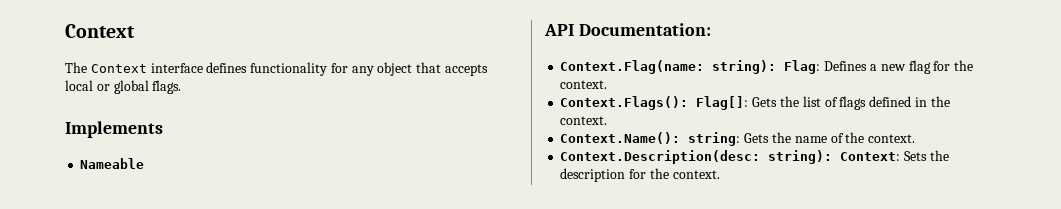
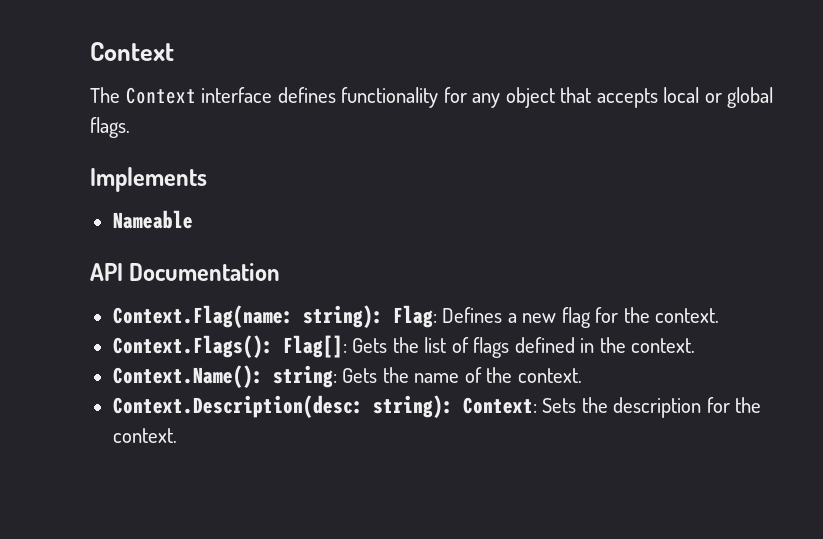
- API Documentation:
+ API Documentation

